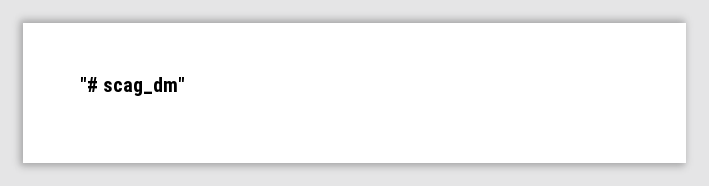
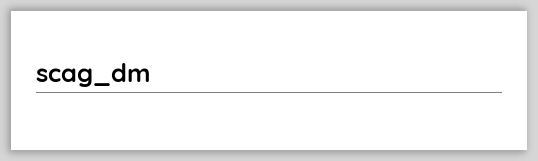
- "# scag_dm"
+ scag_dm

